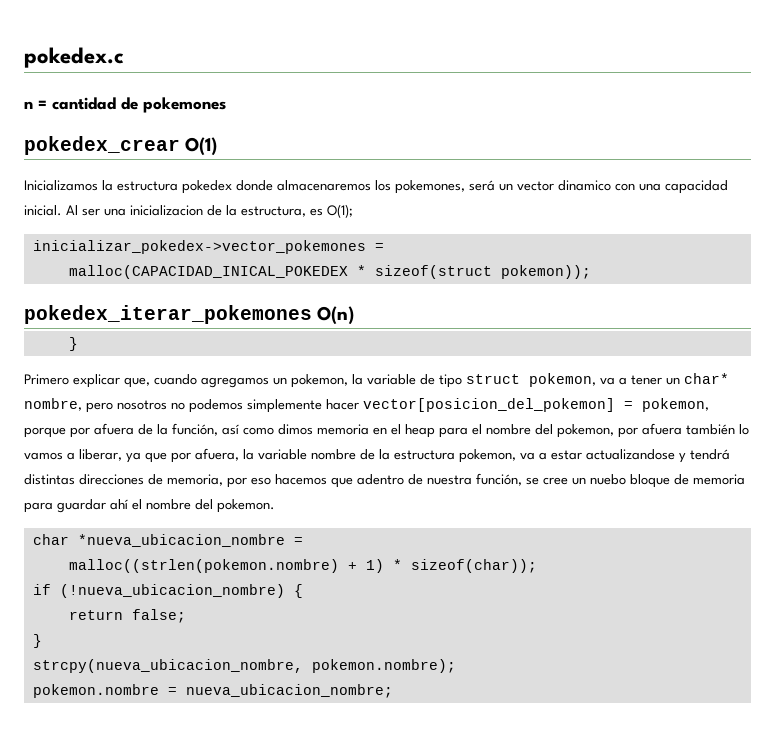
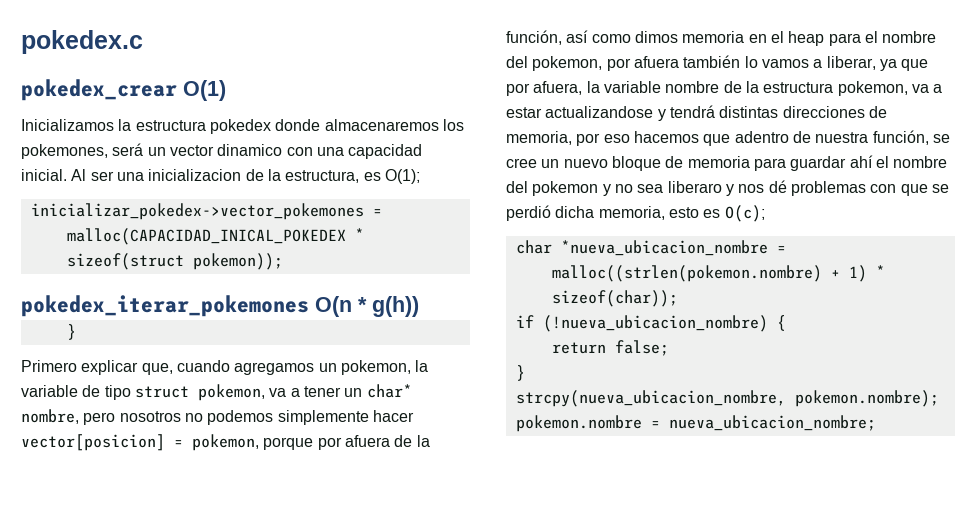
- n = cantidad de pokemones
- pokedex_iterar_pokemones O(n)
+ pokedex_iterar_pokemones O(n * g(h))
- Primero explicar que, cuando agregamos un pokemon, la variable de tipo struct pokemon, va a tener un char* nombre, pero nosotros no podemos simplemente hacer vector[posicion_del_pokemon] = pokemon, porque por afuera de la función, así como dimos memoria en el heap para el nombre del pokemon, por afuera también lo vamos a liberar, ya que por afuera, la variable nombre de la estructura pokemon, va a estar actualizandose y tendrá distintas direcciones de memoria, por eso hacemos que adentro de nuestra función, se cree un nuebo bloque de memoria para guardar ahí el nombre del pokemon.
+ Primero explicar que, cuando agregamos un pokemon, la variable de tipo struct pokemon, va a tener un char* nombre, pero nosotros no podemos simplemente hacer vector[posicion] = pokemon, porque por afuera de la función, así como dimos memoria en el heap para el nombre del pokemon, por afuera también lo vamos a liberar, ya que por afuera, la variable nombre de la estructura pokemon, va a estar actualizandose y tendrá distintas direcciones de memoria, por eso hacemos que adentro de nuestra función, se cree un nuevo bloque de memoria para guardar ahí el nombre del pokemon y no sea liberaro y nos dé problemas con que se perdió dicha memoria, esto es O(c);

